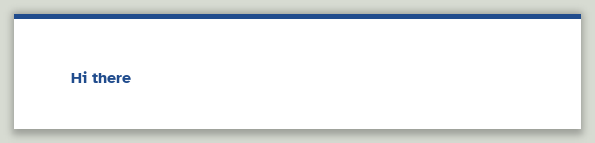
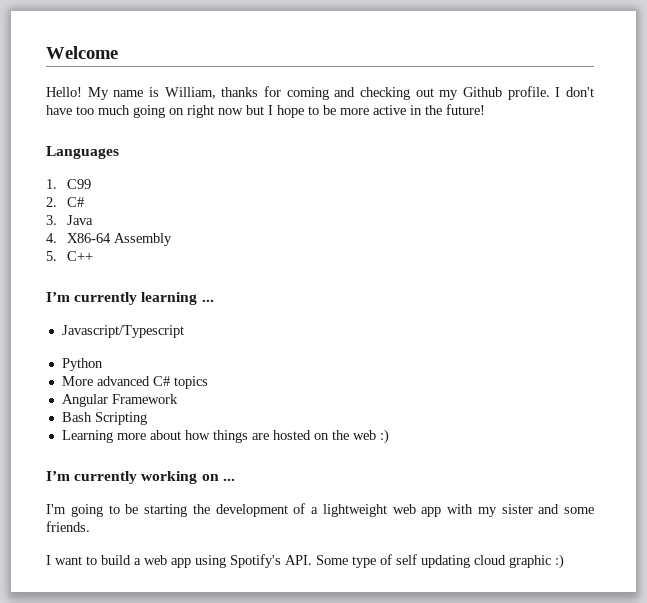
- Hi there
+ Welcome
+ Hello! My name is William, thanks for coming and checking out my Github profile. I don't have too much going on right now but I hope to be more active in the future!
+ Languages
+ 1. C99
+ 2. C#
+ 3. Java
+ 4. X86-64 Assembly
+ 5. C++
+ I’m currently learning ...
+ Javascript/Typescript
+ Python
+ More advanced C# topics
+ Angular Framework
+ Bash Scripting
+ Learning more about how things are hosted on the web :)
+ I’m currently working on ...
+ I'm going to be starting the development of a lightweight web app with my sister and some friends.
+ I want to build a web app using Spotify's API. Some type of self updating cloud graphic :)

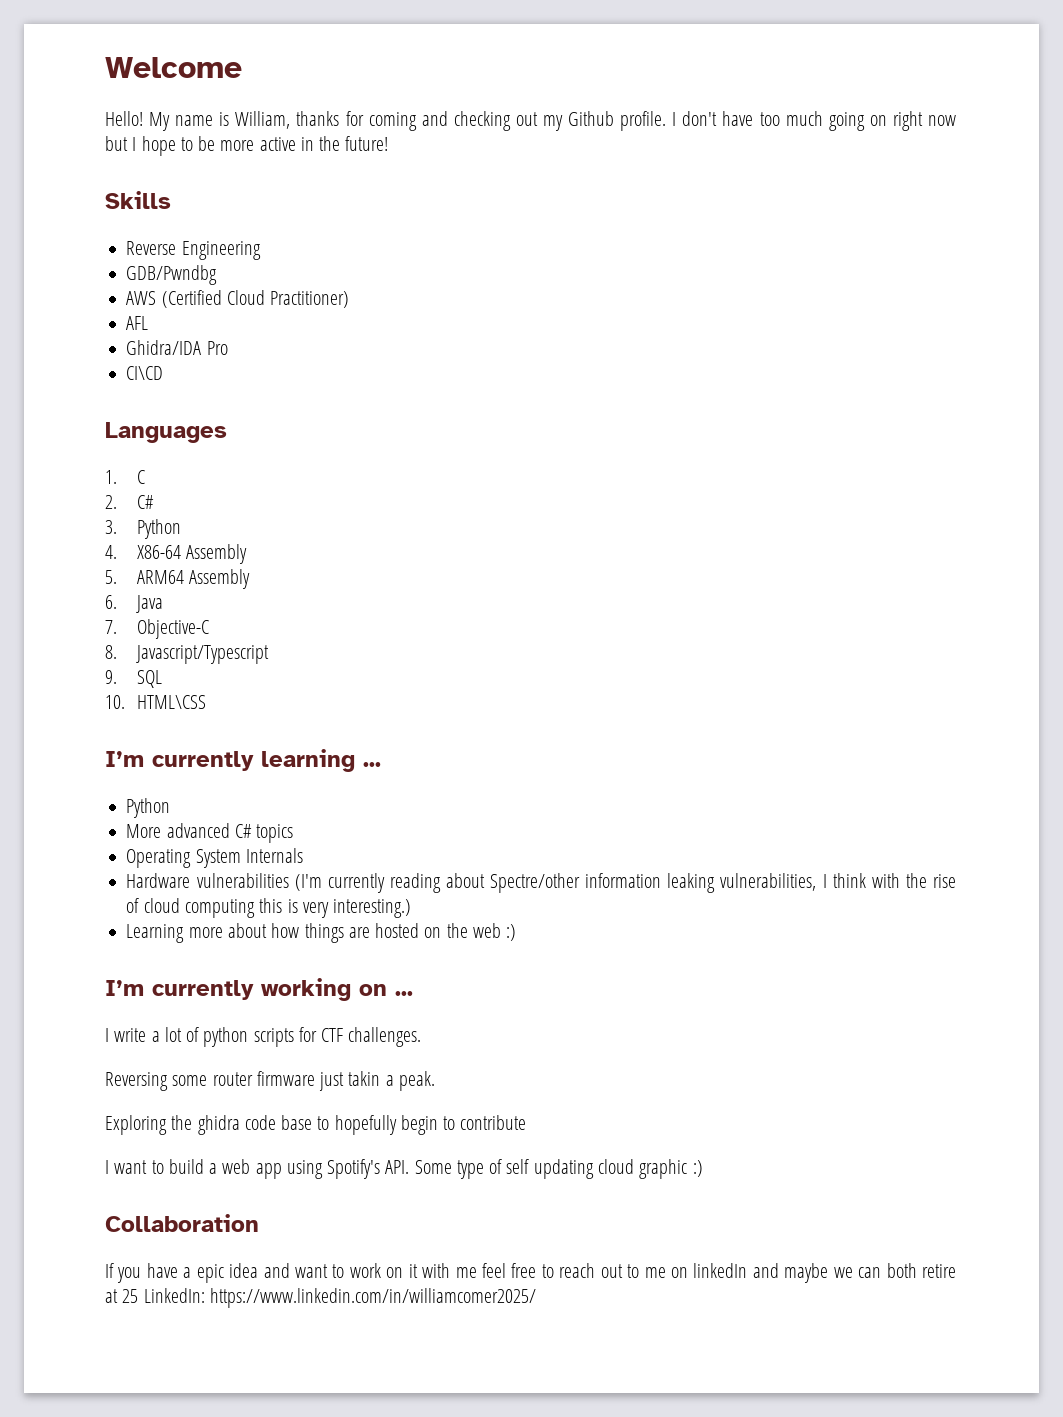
+ Skills
+ Reverse Engineering
+ GDB/Pwndbg
+ AWS (Certified Cloud Practitioner)
+ AFL
+ Ghidra/IDA Pro
+ CI\CD
- 1. C99
+ 1. C
- 3. Java
+ 3. Python
- 5. C++
+ 5. ARM64 Assembly
+ 6. Java
+ 7. Objective-C
+ 8. Javascript/Typescript
+ 9. SQL
+ 10. HTML\CSS
- Javascript/Typescript
- Angular Framework
- Bash Scripting
+ Operating System Internals
+ Hardware vulnerabilities (I'm currently reading about Spectre/other information leaking vulnerabilities, I think with the rise of cloud computing this is very interesting.)
- I'm going to be starting the development of a lightweight web app with my sister and some friends.
+ I write a lot of python scripts for CTF challenges.
+ Reversing some router firmware just takin a peak.
+ Exploring the ghidra code base to hopefully begin to contribute
+ Collaboration
+ If you have a epic idea and want to work on it with me feel free to reach out to me on linkedIn and maybe we can both retire at 25 LinkedIn: https://www.linkedin.com/in/williamcomer2025/

